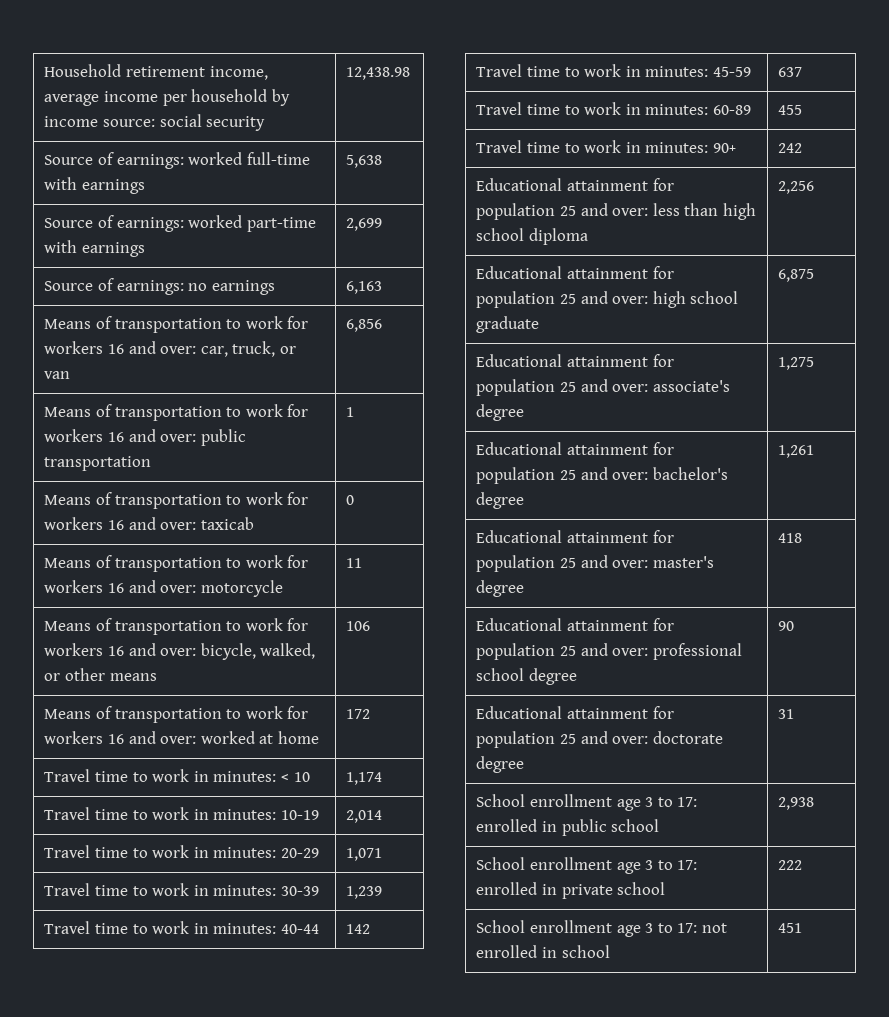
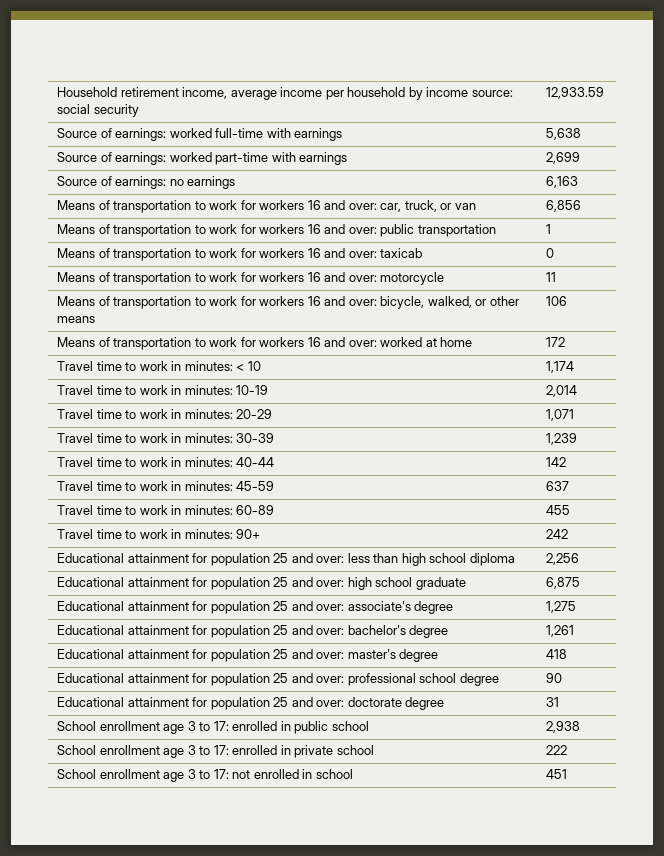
- Household retirement income, average income per household by income source: social security | 12,438.98
+ Household retirement income, average income per household by income source: social security | 12,933.59

